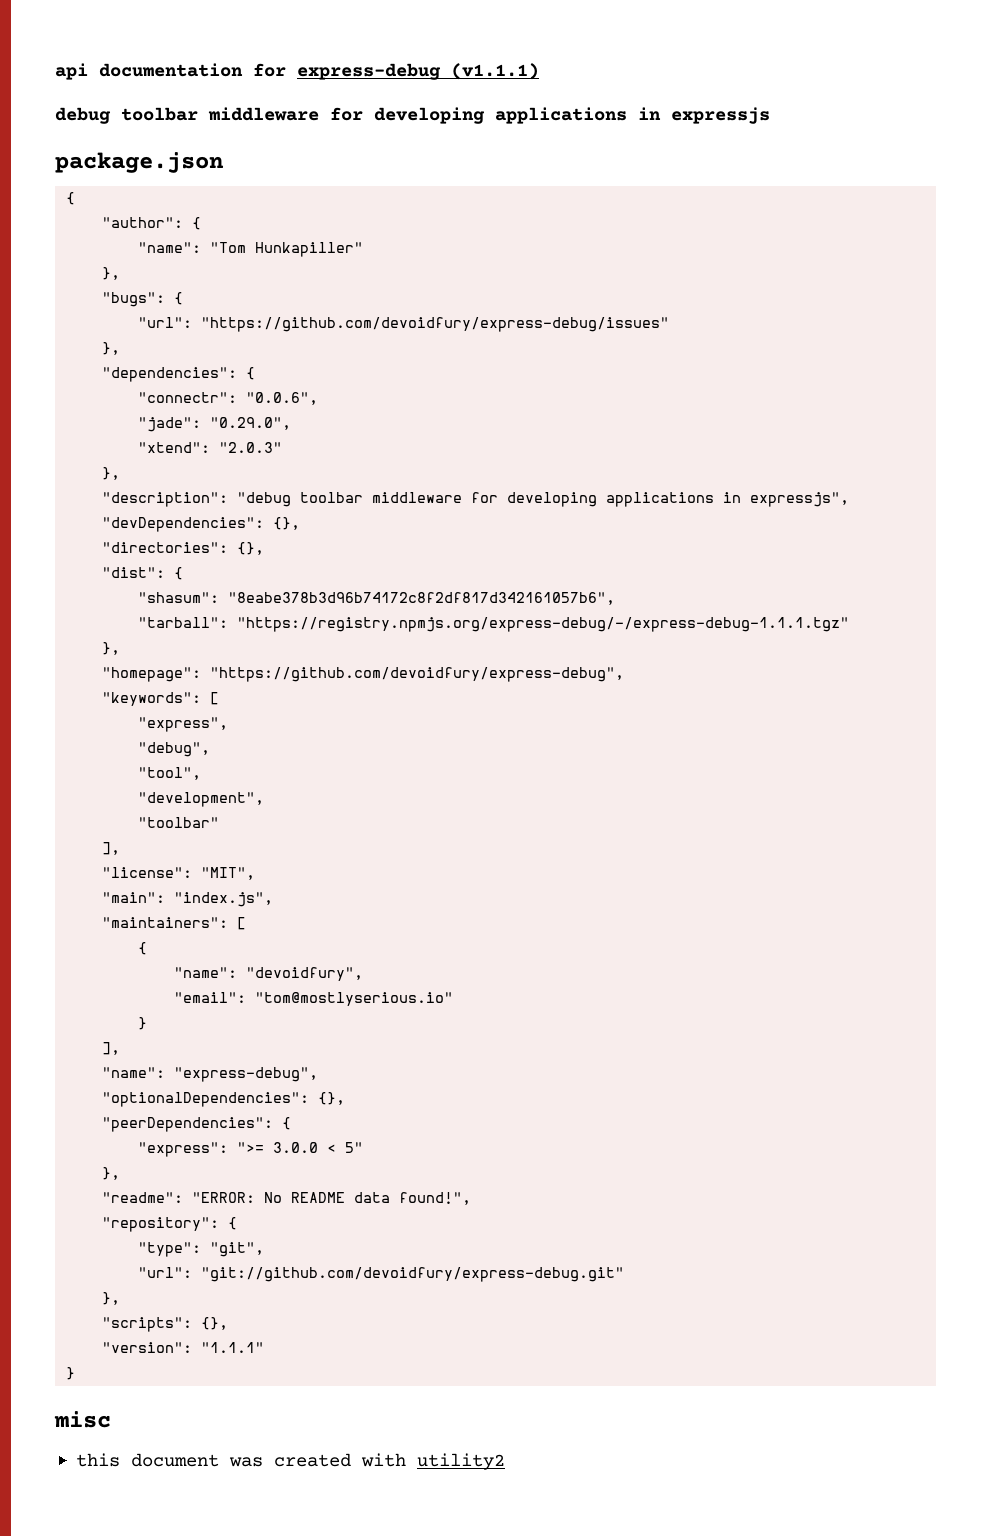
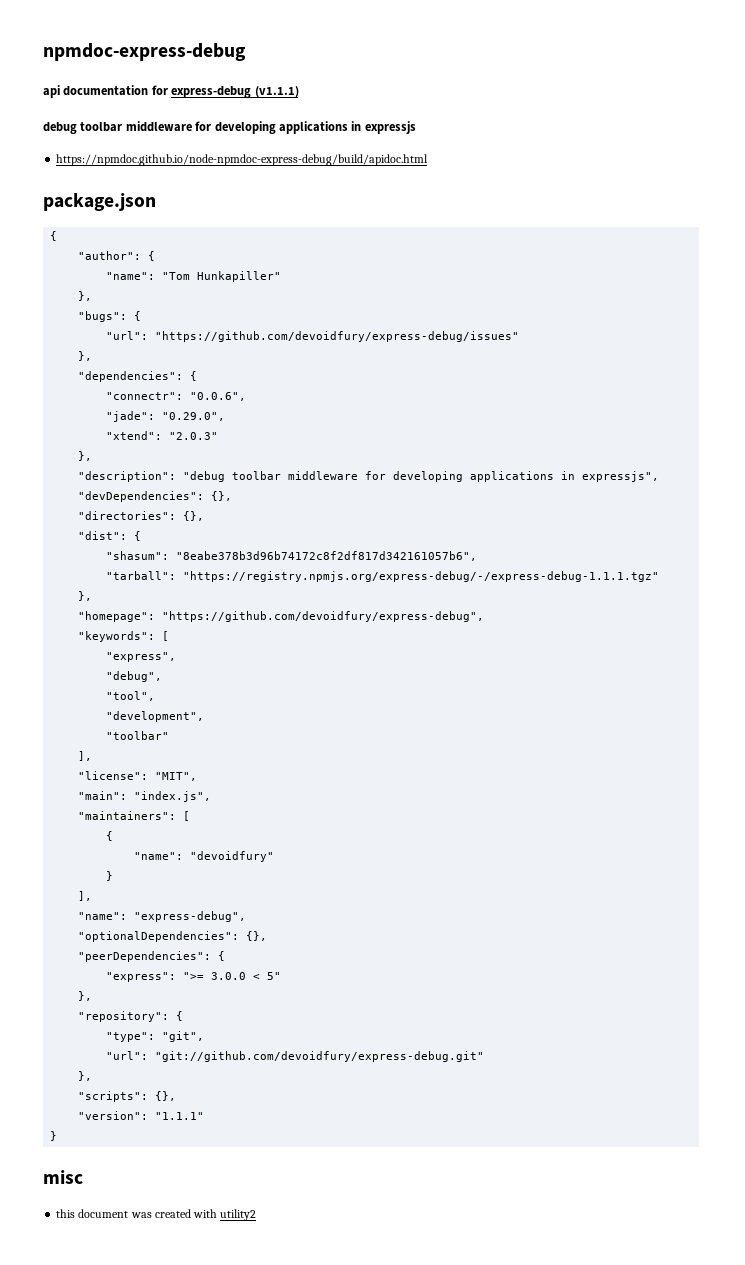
+ npmdoc-express-debug
+ https://npmdoc.github.io/node-npmdoc-express-debug/build/apidoc.html
- "name": "devoidfury",
- "email": "tom@mostlyserious.io"
+ "name": "devoidfury"
- "readme": "ERROR: No README data found!",

